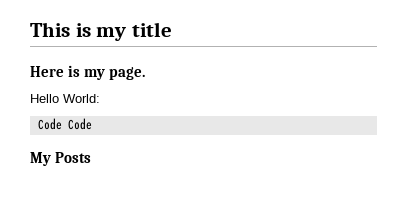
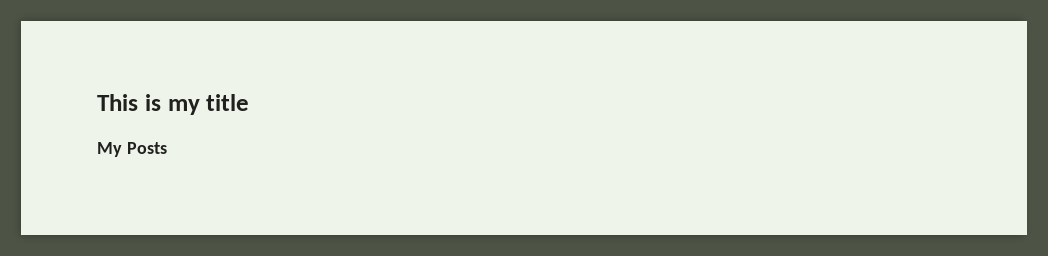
- Here is my page.
- Hello World:
- Code Code

